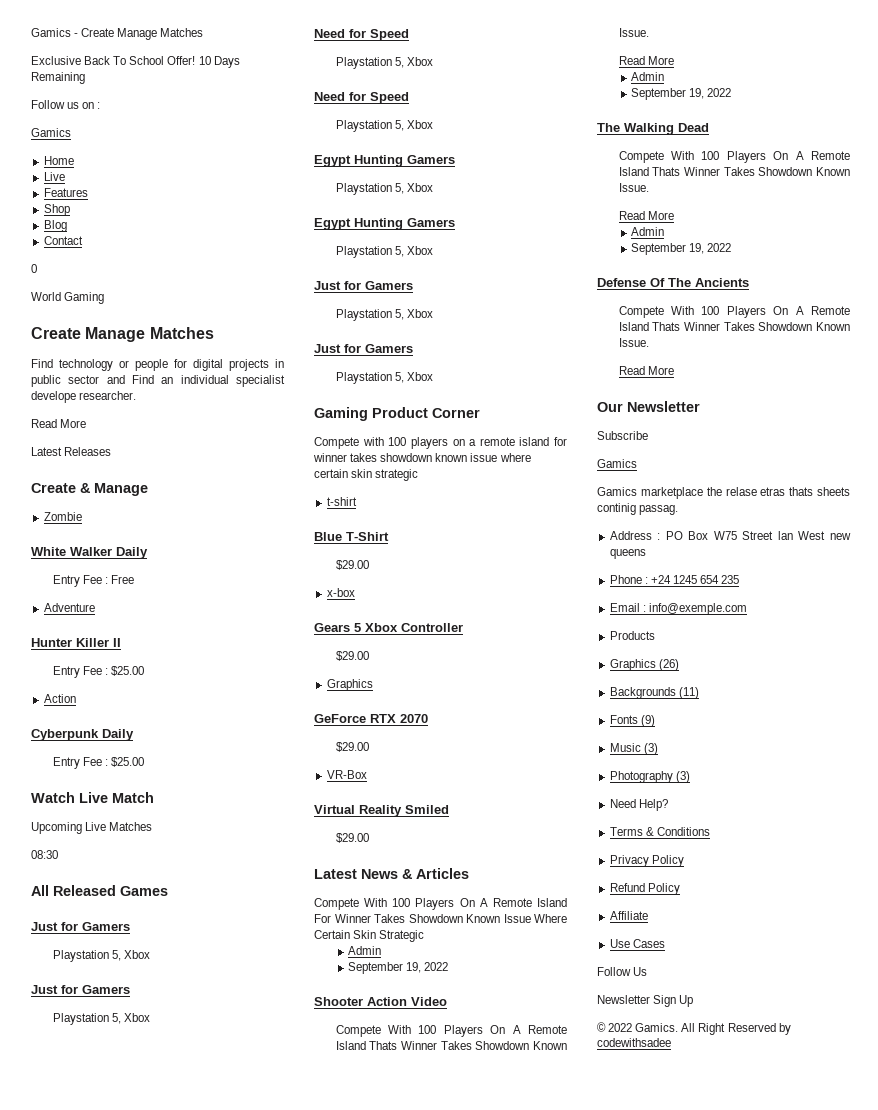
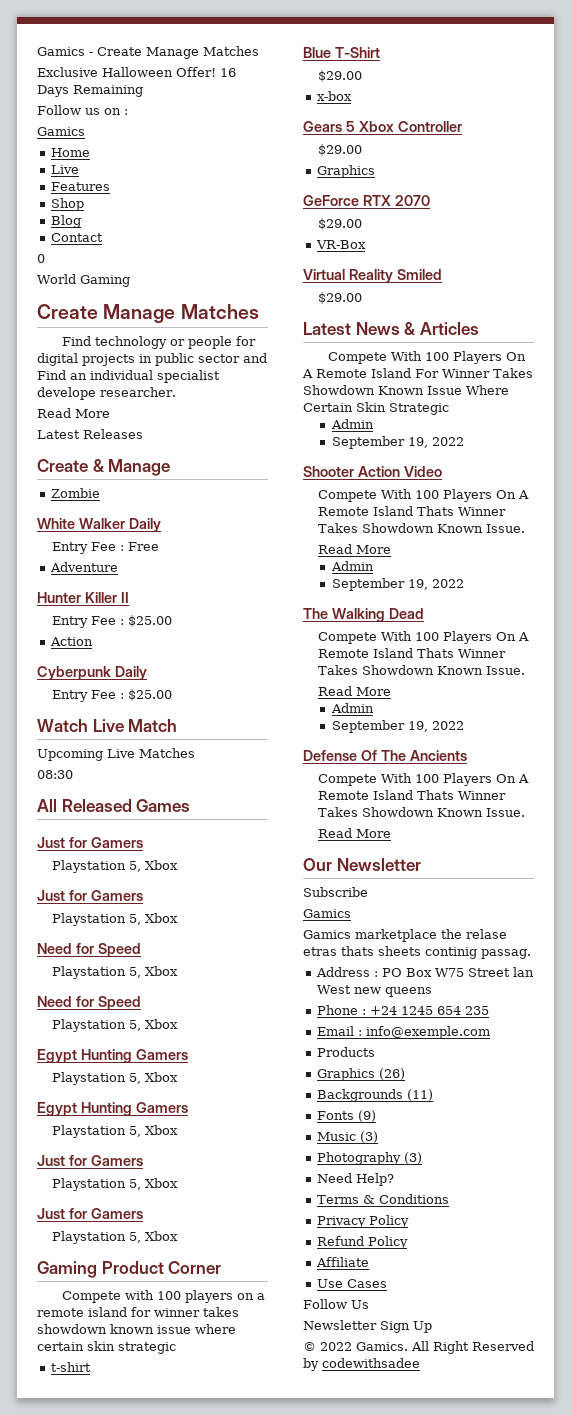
- Exclusive Back To School Offer! 10 Days Remaining
+ Exclusive Halloween Offer! 16 Days Remaining

